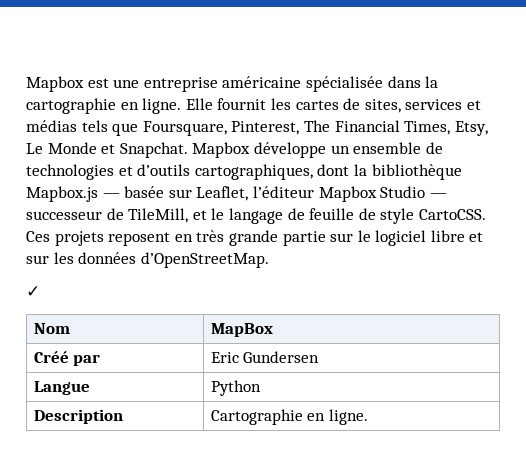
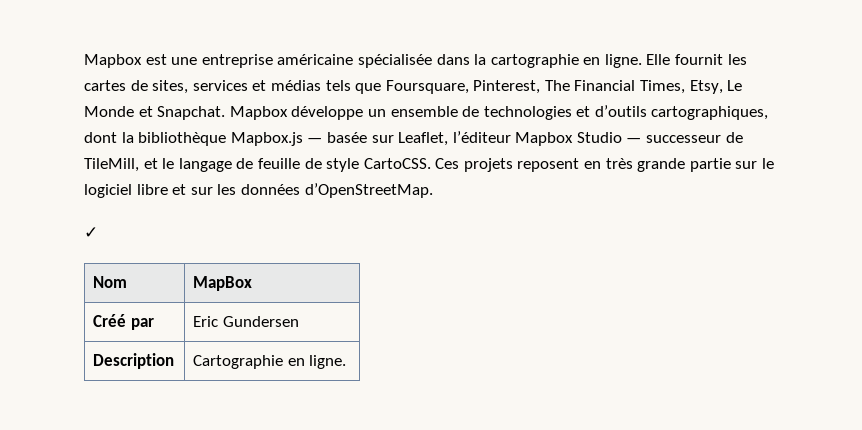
- Langue | Python

